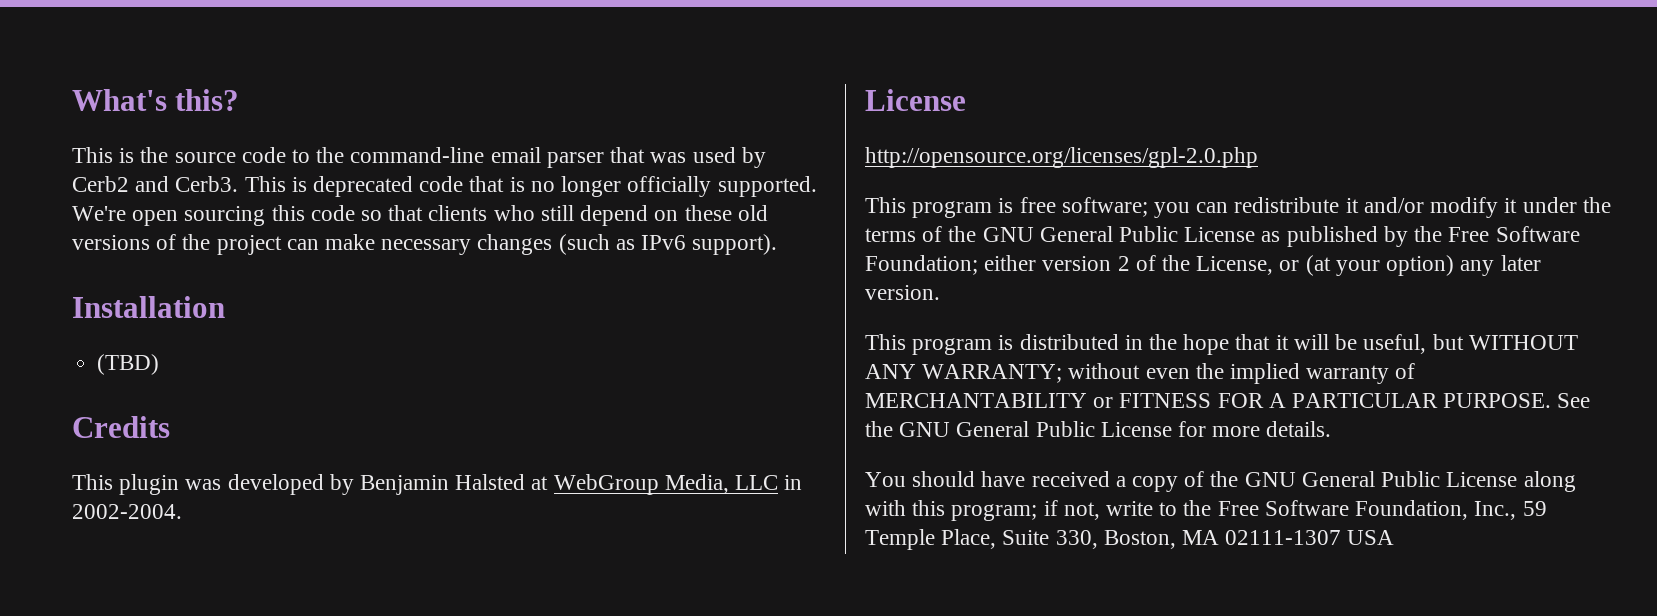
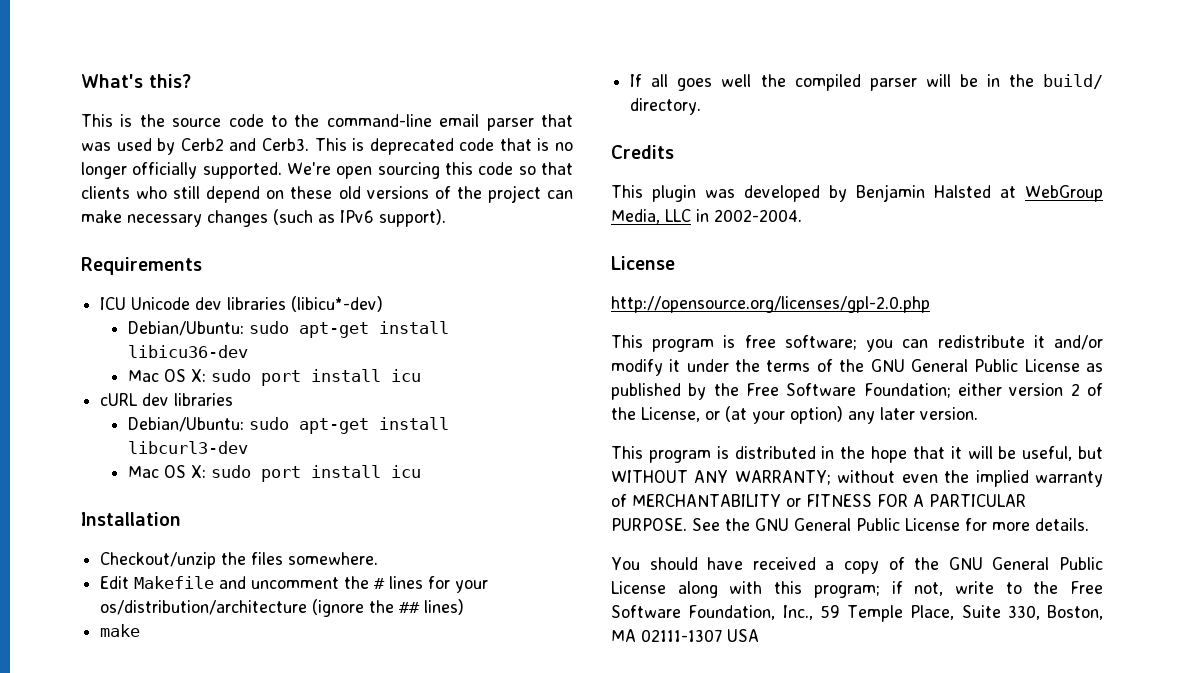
+ Requirements
+ ICU Unicode dev libraries (libicu*-dev)
+ Debian/Ubuntu: sudo apt-get install libicu36-dev
+ Mac OS X: sudo port install icu
+ cURL dev libraries
+ Debian/Ubuntu: sudo apt-get install libcurl3-dev
+ Mac OS X: sudo port install icu
  Installation
- (TBD)
+ Checkout/unzip the files somewhere.
+ Edit Makefile and uncomment the # lines for your os/distribution/architecture (ignore the ## lines)
+ make
+ If all goes well the compiled parser will be in the build/ directory.

